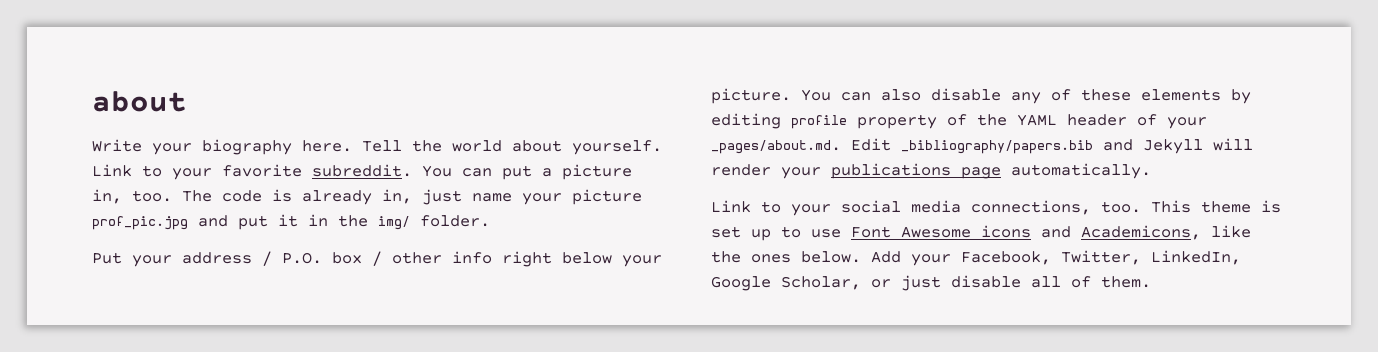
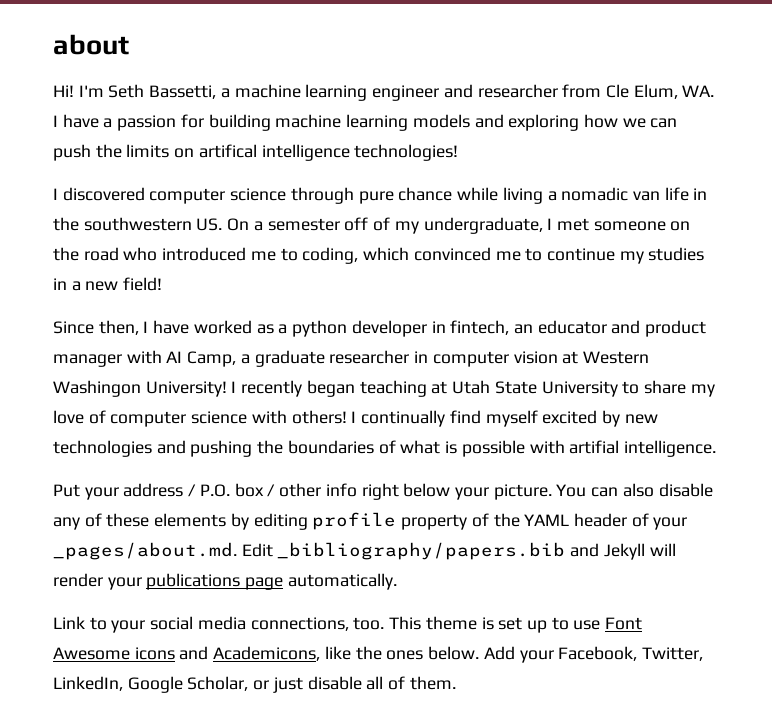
- Write your biography here. Tell the world about yourself. Link to your favorite subreddit. You can put a picture in, too. The code is already in, just name your picture prof_pic.jpg and put it in the img/ folder.
+ Hi! I'm Seth Bassetti, a machine learning engineer and researcher from Cle Elum, WA. I have a passion for building machine learning models and exploring how we can push the limits on artifical intelligence technologies!
+ I discovered computer science through pure chance while living a nomadic van life in the southwestern US. On a semester off of my undergraduate, I met someone on the road who introduced me to coding, which convinced me to continue my studies in a new field!
+ Since then, I have worked as a python developer in fintech, an educator and product manager with AI Camp, a graduate researcher in computer vision at Western Washingon University! I recently began teaching at Utah State University to share my love of computer science with others! I continually find myself excited by new technologies and pushing the boundaries of what is possible with artifial intelligence.

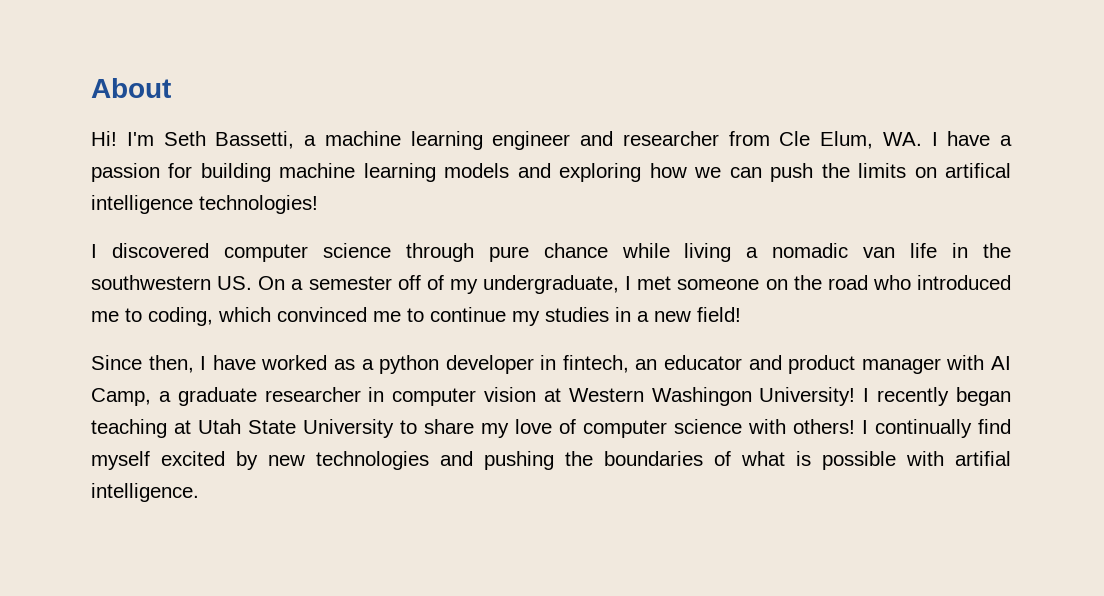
- about
+ About
- Put your address / P.O. box / other info right below your picture. You can also disable any of these elements by editing profile property of the YAML header of your _pages/about.md. Edit _bibliography/papers.bib and Jekyll will render your publications page automatically.
- Link to your social media connections, too. This theme is set up to use Font Awesome icons and Academicons, like the ones below. Add your Facebook, Twitter, LinkedIn, Google Scholar, or just disable all of them.

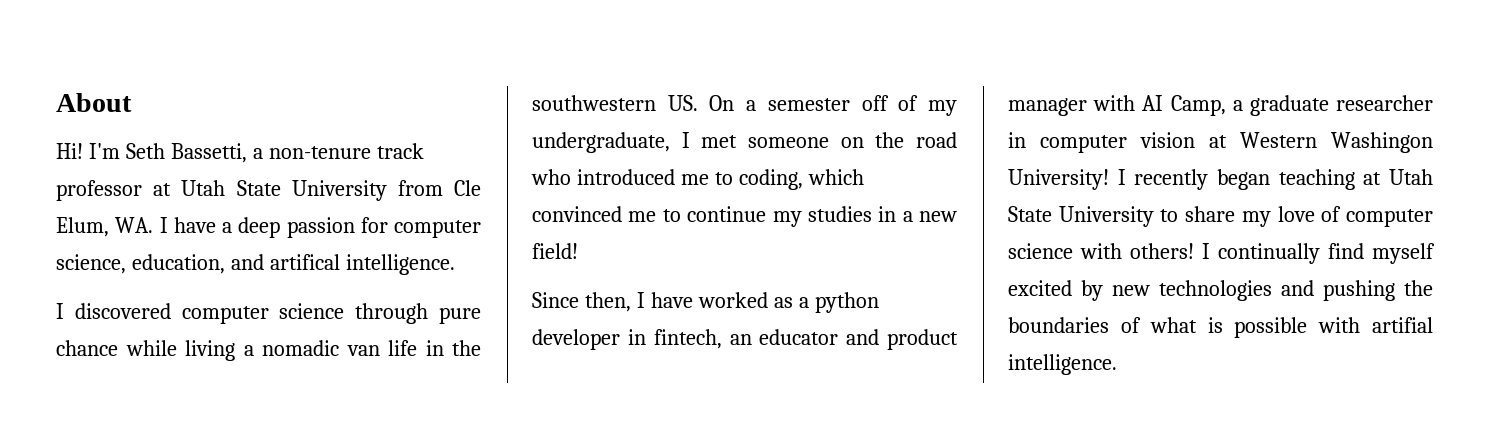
- I'm Seth Bassetti, a machine learning engineer and researcher from Cle Elum, WA. I have a passion for building machine learning models and exploring how we can push the limits on artifical intelligence technologies!
+ I'm Seth Bassetti, a non-tenure track professor at Utah State University from Cle Elum, WA. I have a deep passion for computer science, education, and artifical intelligence.

